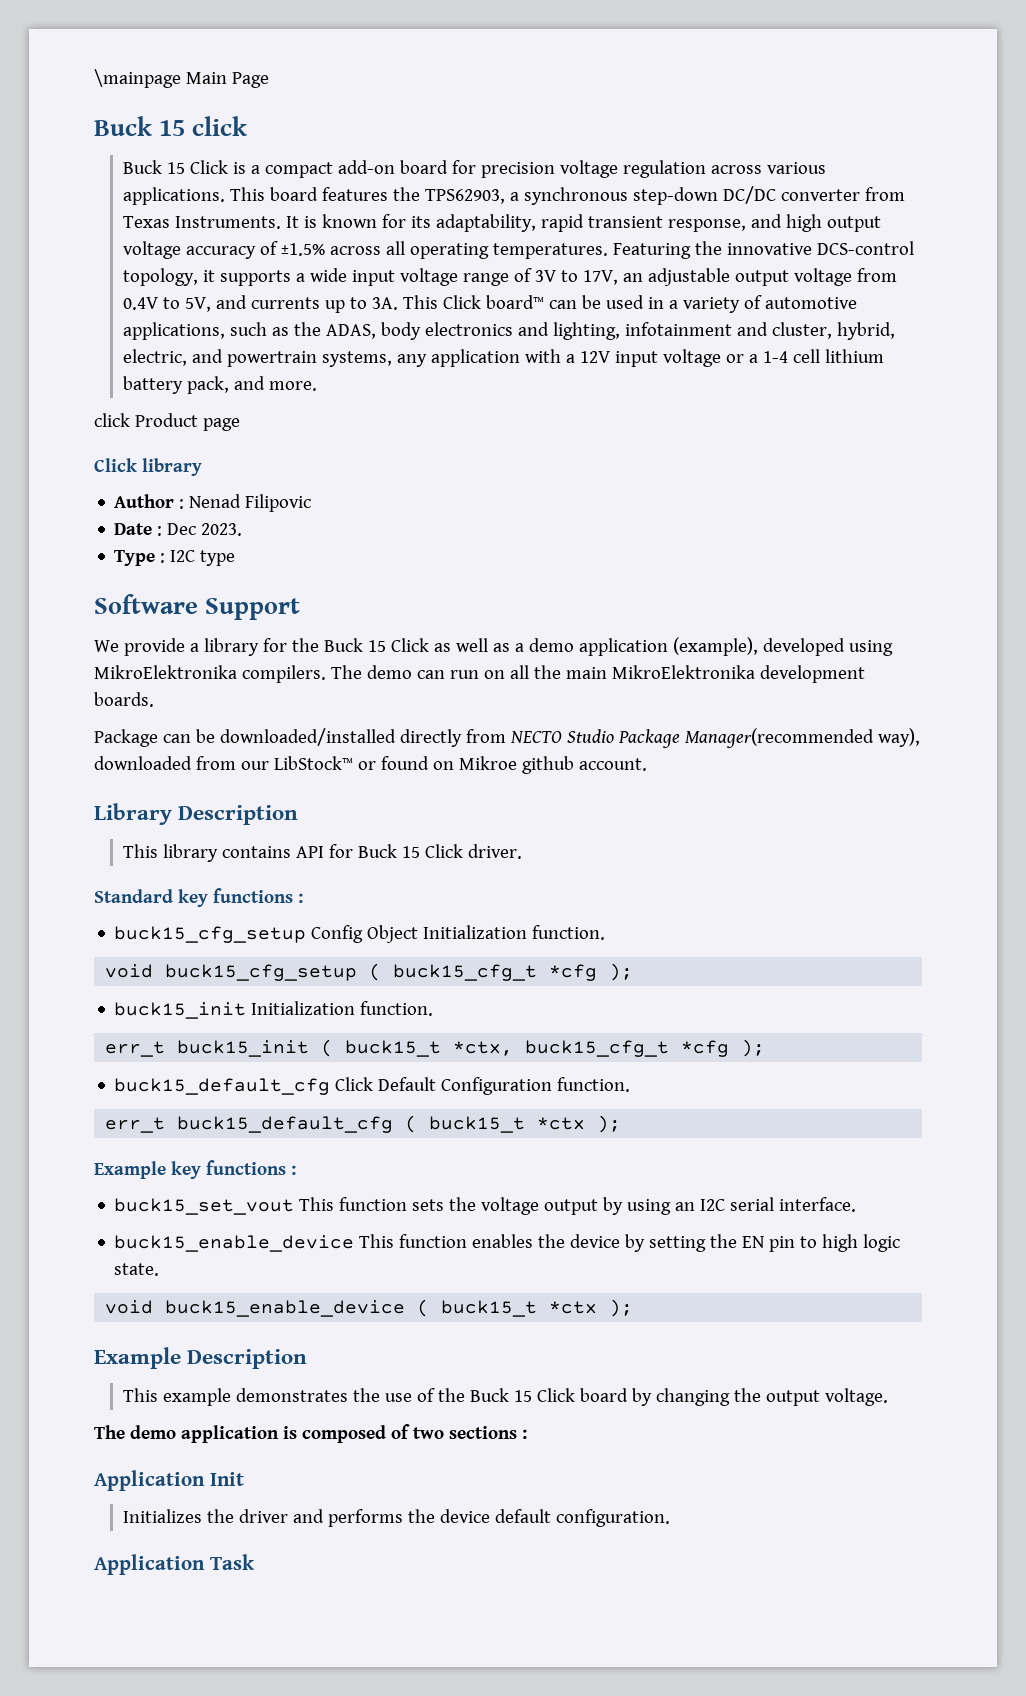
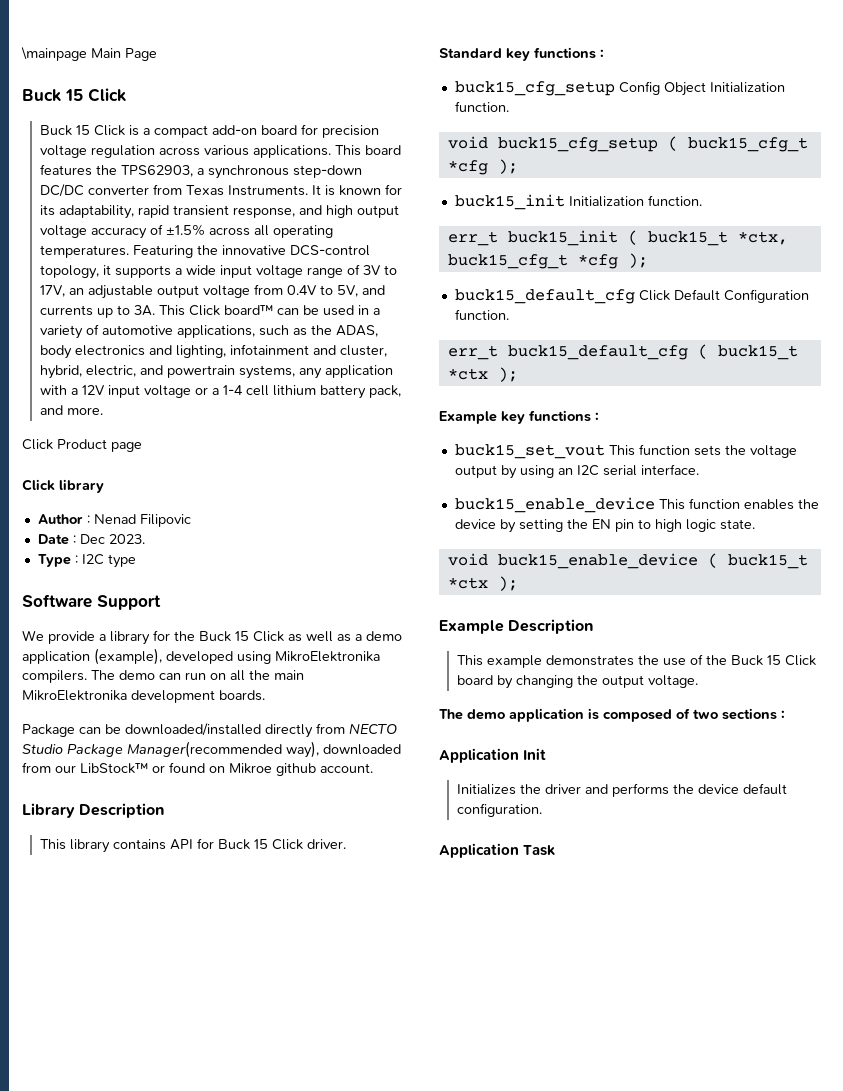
  \mainpage Main Page
- Buck 15 click
+ Buck 15 Click
- click Product page
+ Click Product page

